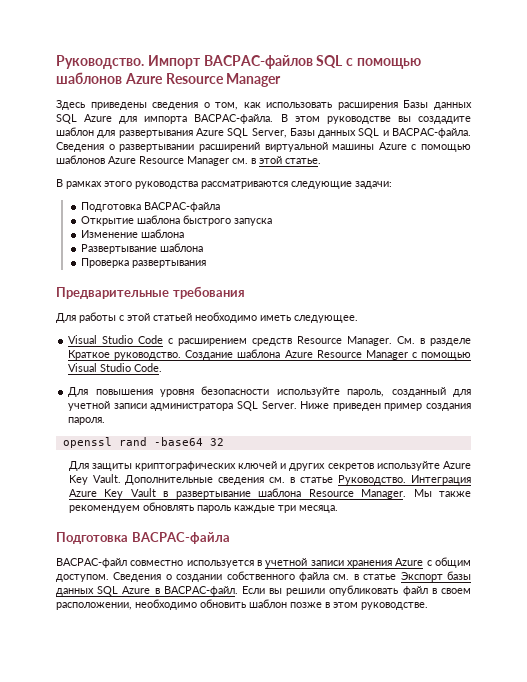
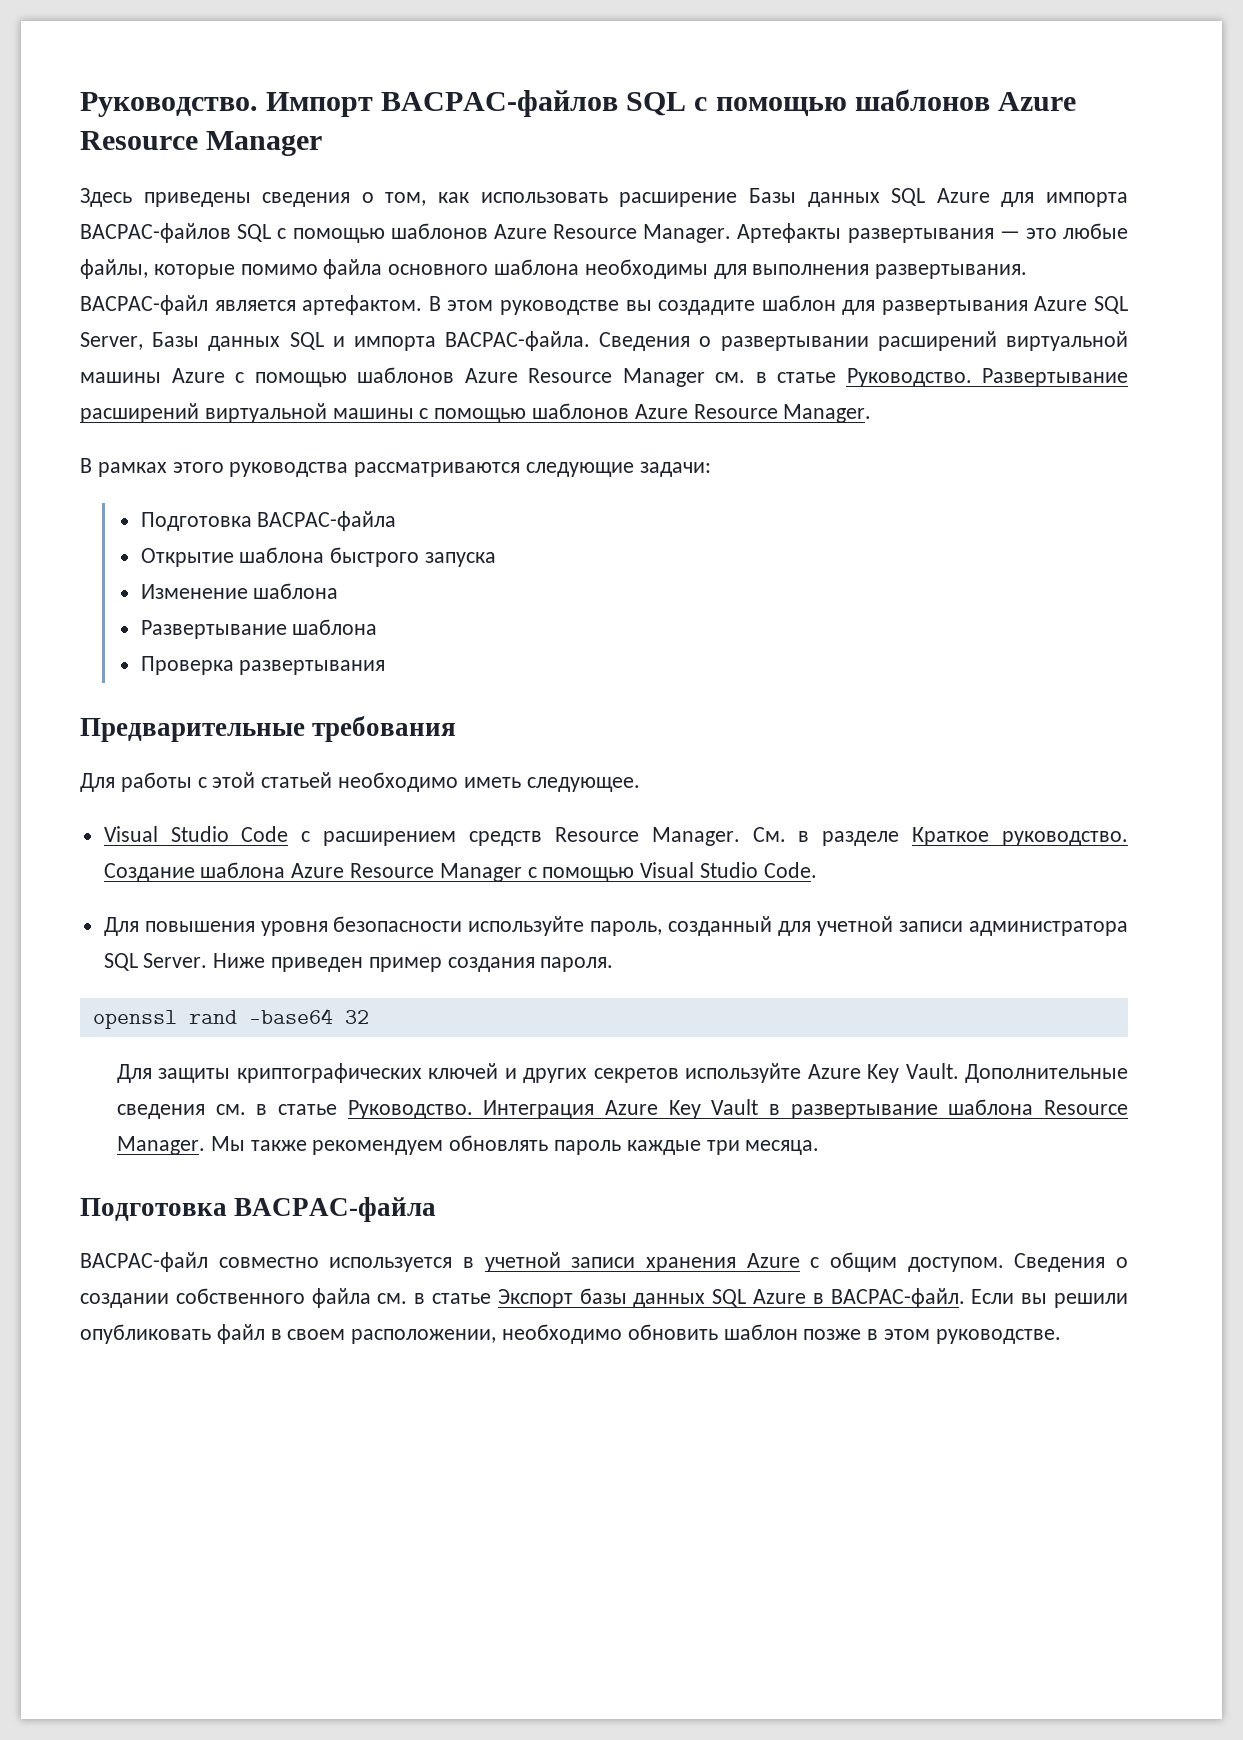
- Здесь приведены сведения о том, как использовать расширения Базы данных SQL Azure для импорта BACPAC-файла.
+ Здесь приведены сведения о том, как использовать расширение Базы данных SQL Azure для импорта BACPAC-файлов SQL с помощью шаблонов Azure Resource Manager. Артефакты развертывания — это любые файлы, которые помимо файла основного шаблона необходимы для выполнения развертывания. BACPAC-файл является артефактом.
- В этом руководстве вы создадите шаблон для развертывания Azure SQL Server, Базы данных SQL и BACPAC-файла.
+ В этом руководстве вы создадите шаблон для развертывания Azure SQL Server, Базы данных SQL и импорта BACPAC-файла.
- Сведения о развертывании расширений виртуальной машины Azure с помощью шаблонов Azure Resource Manager см. в этой статье.
+ Сведения о развертывании расширений виртуальной машины Azure с помощью шаблонов Azure Resource Manager см. в статье Руководство. Развертывание расширений виртуальной машины с помощью шаблонов Azure Resource Manager.

